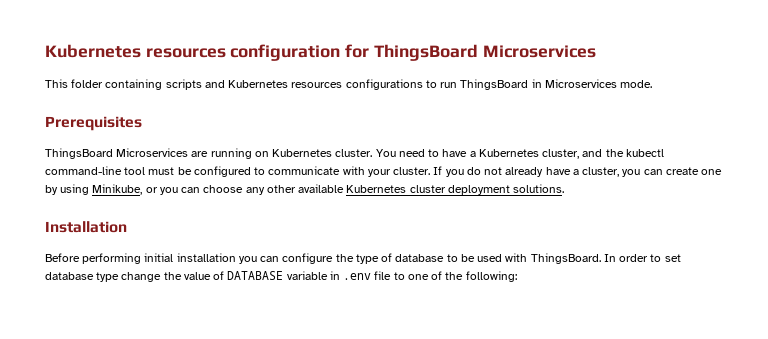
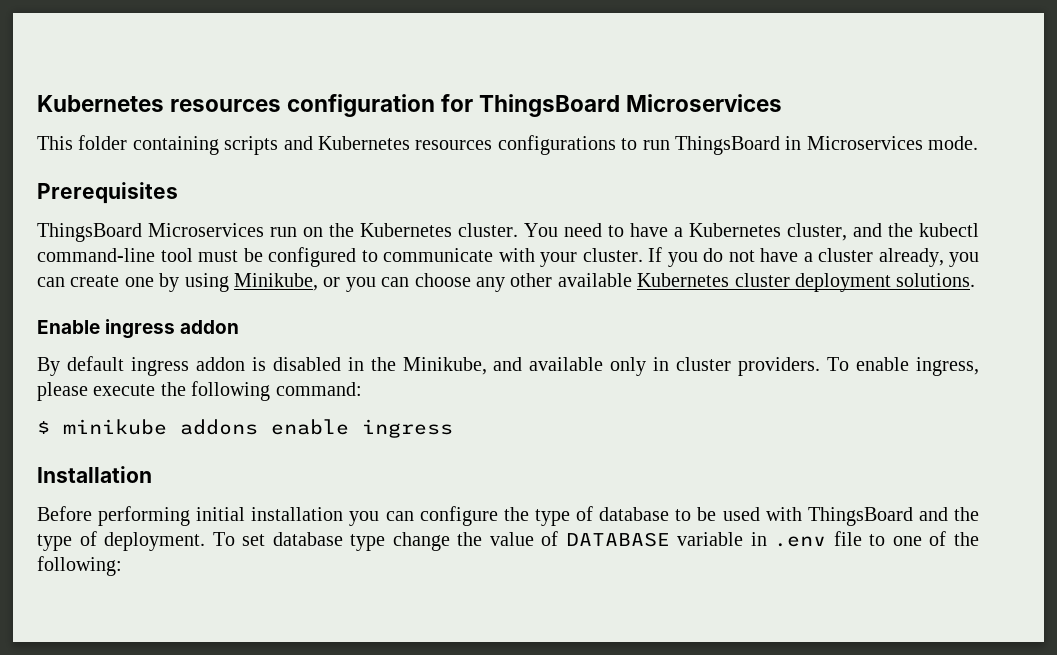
- ThingsBoard Microservices are running on Kubernetes cluster.
+ ThingsBoard Microservices run on the Kubernetes cluster.
- If you do not already have a cluster, you can create one by using Minikube, or you can choose any other available Kubernetes cluster deployment solutions.
+ If you do not have a cluster already, you can create one by using Minikube, or you can choose any other available Kubernetes cluster deployment solutions.
+ Enable ingress addon
+ By default ingress addon is disabled in the Minikube, and available only in cluster providers. To enable ingress, please execute the following command:
+ $ minikube addons enable ingress
- Before performing initial installation you can configure the type of database to be used with ThingsBoard. In order to set database type change the value of DATABASE variable in .env file to one of the following:
+ Before performing initial installation you can configure the type of database to be used with ThingsBoard and the type of deployment. To set database type change the value of DATABASE variable in .env file to one of the following:

